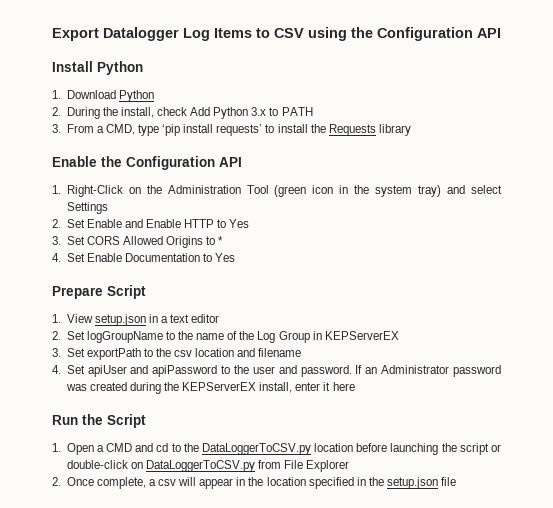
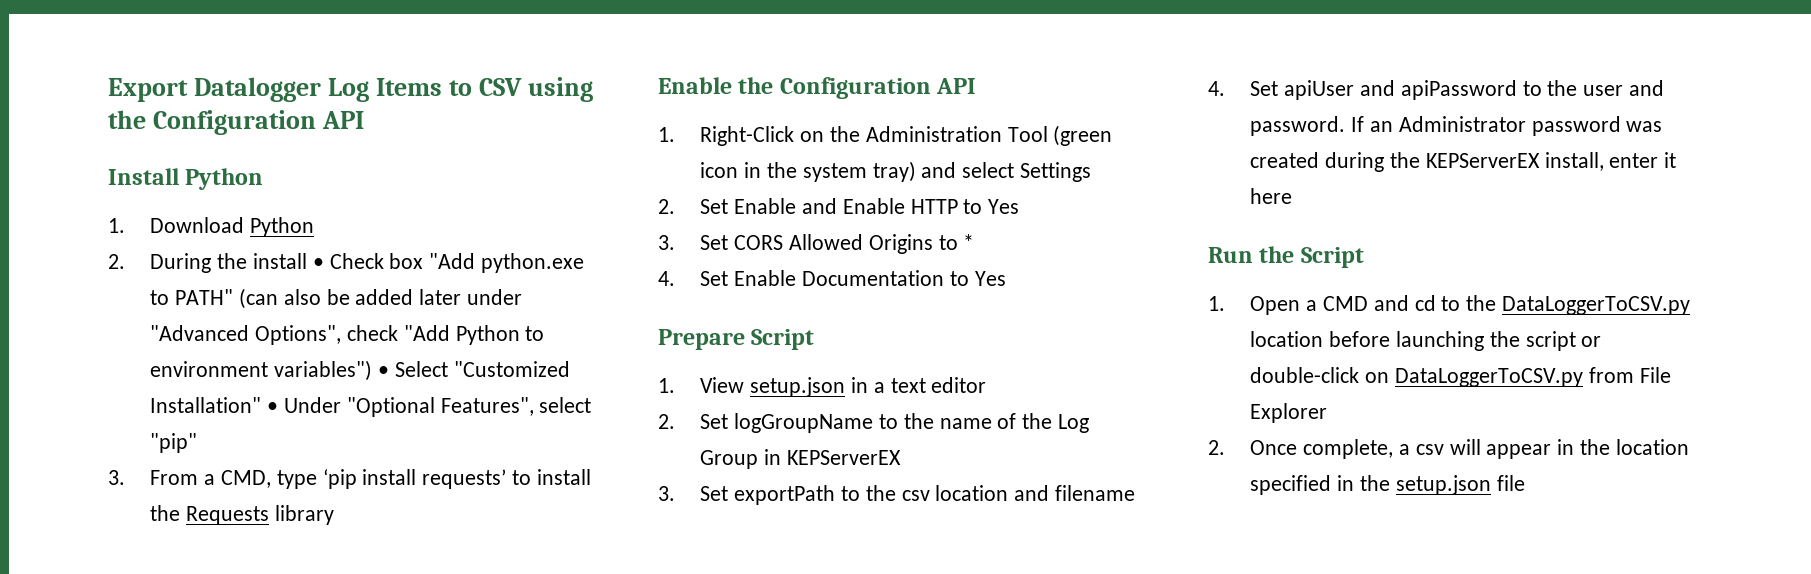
- 2. During the install, check Add Python 3.x to PATH
+ 2. During the install • Check box "Add python.exe to PATH" (can also be added later under "Advanced Options", check "Add Python to environment variables") • Select "Customized Installation" • Under "Optional Features", select "pip"

